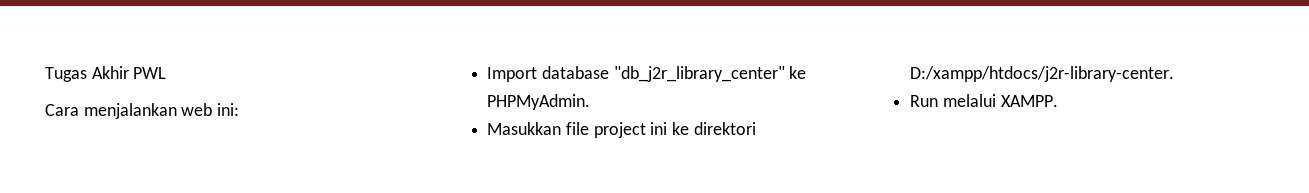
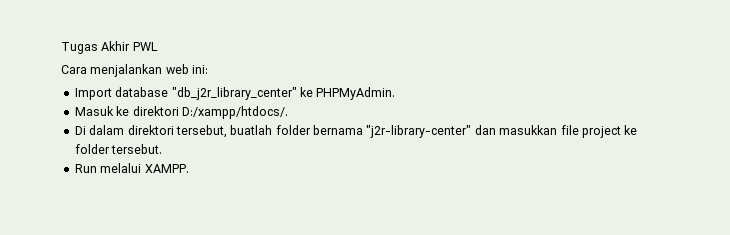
- Masukkan file project ini ke direktori D:/xampp/htdocs/j2r-library-center.
+ Masuk ke direktori D:/xampp/htdocs/.
+ Di dalam direktori tersebut, buatlah folder bernama "j2r-library-center" dan masukkan file project ke folder tersebut.

